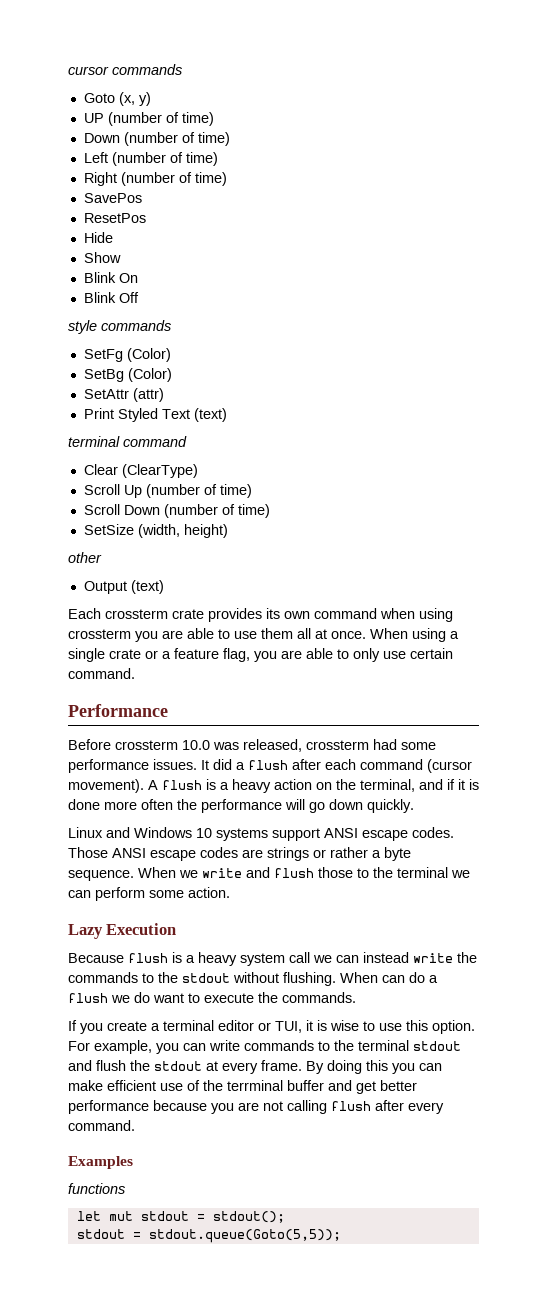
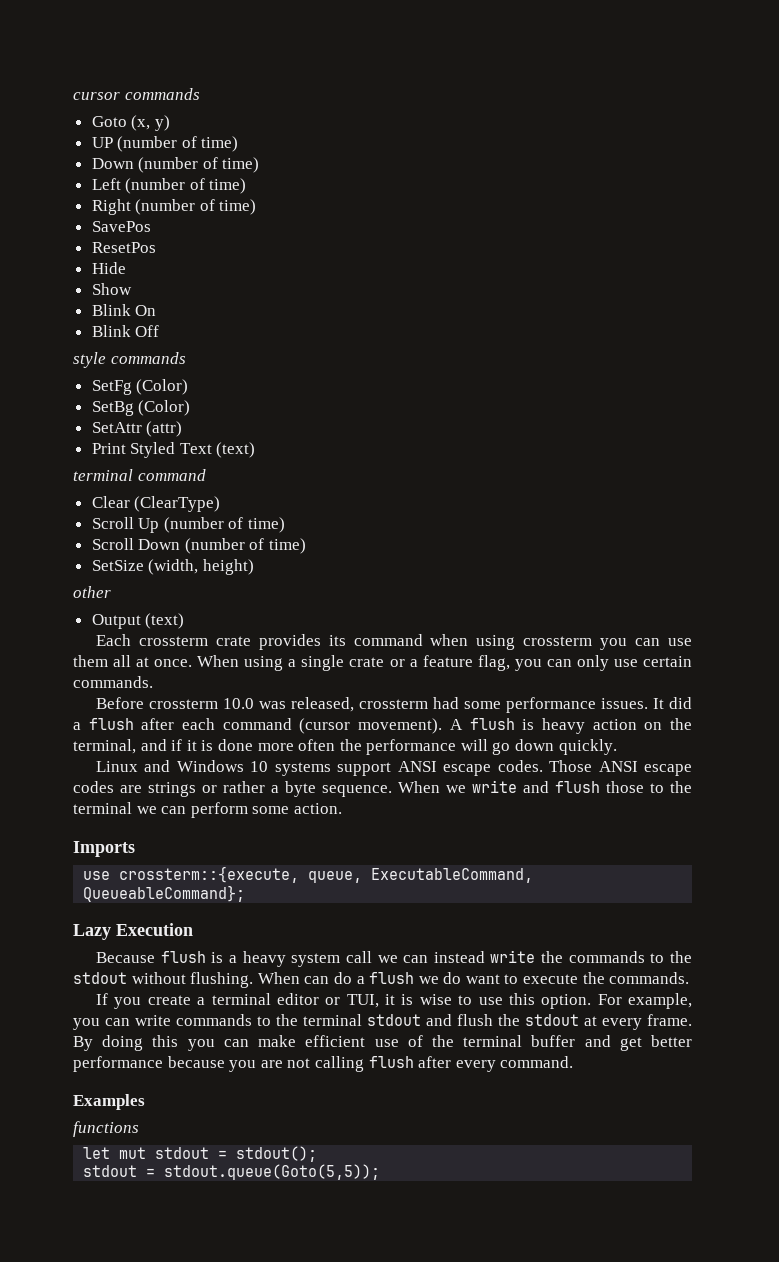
- Each crossterm crate provides its own command when using crossterm you are able to use them all at once.
+ Each crossterm crate provides its command when using crossterm you can use them all at once.
- When using a single crate or a feature flag, you are able to only use certain command.
- Performance
+ When using a single crate or a feature flag, you can only use certain commands.
- A flush is a heavy action on the terminal, and if it is done more often the performance will go down quickly.
+ A flush is heavy action on the terminal, and if it is done more often the performance will go down quickly.
+ Imports
+ use crossterm::{execute, queue, ExecutableCommand, QueueableCommand};
- By doing this you can make efficient use of the terrminal buffer and get better performance because you are not calling flush after every command.
+ By doing this you can make efficient use of the terminal buffer and get better performance because you are not calling flush after every command.

